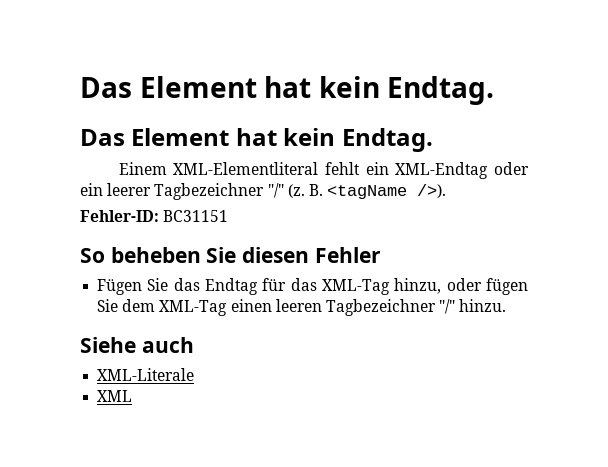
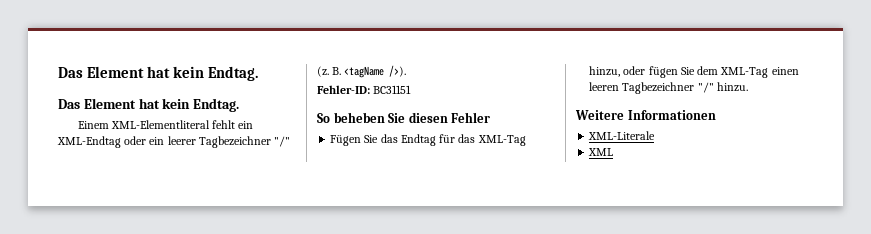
- Siehe auch
+ Weitere Informationen

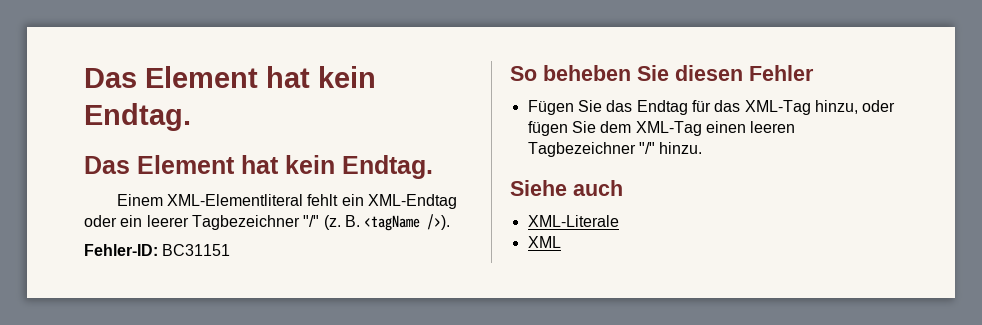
- Weitere Informationen
+ Siehe auch

